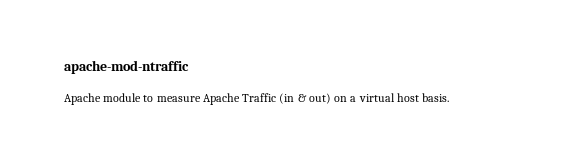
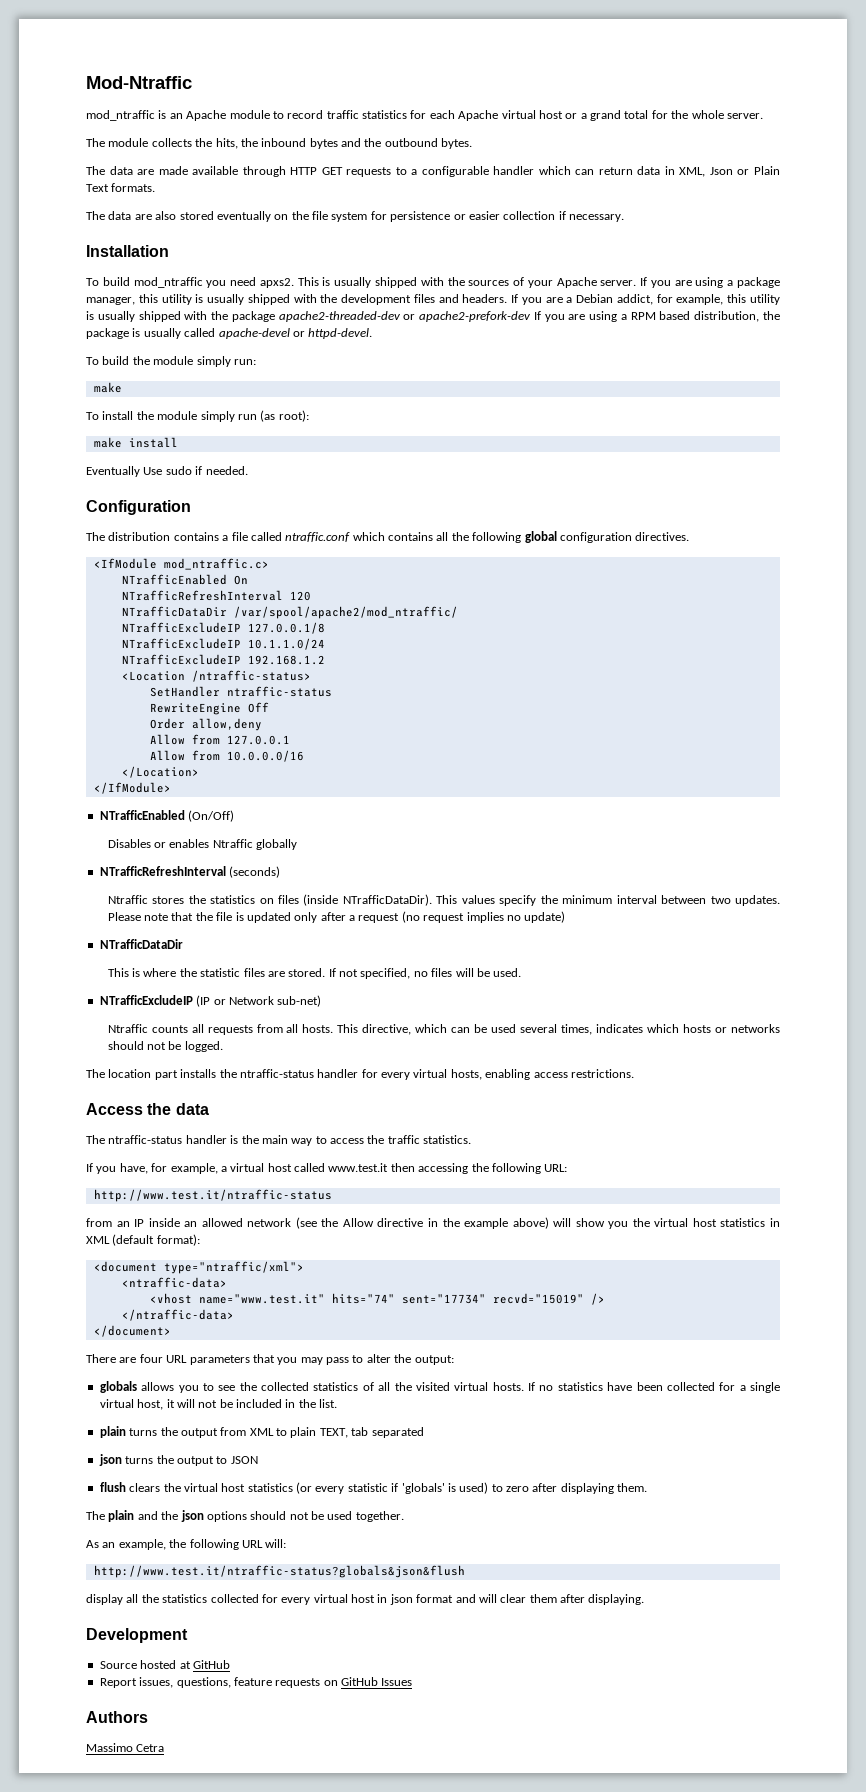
- apache-mod-ntraffic
- Apache module to measure Apache Traffic (in & out) on a virtual host basis.
+ Mod-Ntraffic
+ mod_ntraffic is an Apache module to record traffic statistics for each Apache virtual host or a grand total for the whole server.
+ The module collects the hits, the inbound bytes and the outbound bytes.
+ The data are made available through HTTP GET requests to a configurable handler which can return data in XML, Json or Plain Text formats.
+ The data are also stored eventually on the file system for persistence or easier collection if necessary.
+ Installation
+ To build mod_ntraffic you need apxs2. This is usually shipped with the sources of your Apache server. If you are using a package manager, this utility is usually shipped with the development files and headers. If you are a Debian addict, for example, this utility is usually shipped with the package apache2-threaded-dev or apache2-prefork-dev If you are using a RPM based distribution, the package is usually called apache-devel or httpd-devel.
+ To build the module simply run:
+ make
+ To install the module simply run (as root):
+ make install
+ Eventually Use sudo if needed.
+ Configuration
+ The distribution contains a file called ntraffic.conf which contains all the following global configuration directives.
+ <IfModule mod_ntraffic.c>
+ NTrafficEnabled On
+ NTrafficRefreshInterval 120
+ NTrafficDataDir /var/spool/apache2/mod_ntraffic/
+ NTrafficExcludeIP 127.0.0.1/8
+ NTrafficExcludeIP 10.1.1.0/24
+ NTrafficExcludeIP 192.168.1.2
+ <Location /ntraffic-status>
+ SetHandler ntraffic-status
+ RewriteEngine Off
+ Order allow,deny
+ Allow from 127.0.0.1
+ Allow from 10.0.0.0/16
+ </Location>
+ </IfModule>
+ NTrafficEnabled (On/Off)
+ Disables or enables Ntraffic globally
+ NTrafficRefreshInterval (seconds)
+ Ntraffic stores the statistics on files (inside NTrafficDataDir). This values specify the minimum interval between two updates. Please note that the file is updated only after a request (no request implies no update)
+ NTrafficDataDir
+ This is where the statistic files are stored. If not specified, no files will be used.
+ NTrafficExcludeIP (IP or Network sub-net)
+ Ntraffic counts all requests from all hosts. This directive, which can be used several times, indicates which hosts or networks should not be logged.
+ The location part installs the ntraffic-status handler for every virtual hosts, enabling access restrictions.
+ Access the data
+ The ntraffic-status handler is the main way to access the traffic statistics.
+ If you have, for example, a virtual host called www.test.it then accessing the following URL:
+ http://www.test.it/ntraffic-status
+ from an IP inside an allowed network (see the Allow directive in the example above) will show you the virtual host statistics in XML (default format):
+ <document type="ntraffic/xml">
+ <ntraffic-data>
+ <vhost name="www.test.it" hits="74" sent="17734" recvd="15019" />
+ </ntraffic-data>
+ </document>
+ There are four URL parameters that you may pass to alter the output:
+ globals allows you to see the collected statistics of all the visited virtual hosts. If no statistics have been collected for a single virtual host, it will not be included in the list.
+ plain turns the output from XML to plain TEXT, tab separated
+ json turns the output to JSON
+ flush clears the virtual host statistics (or every statistic if 'globals' is used) to zero after displaying them.
+ The plain and the json options should not be used together.
+ As an example, the following URL will:
+ http://www.test.it/ntraffic-status?globals&json&flush
+ display all the statistics collected for every virtual host in json format and will clear them after displaying.
+ Development
+ Source hosted at GitHub
+ Report issues, questions, feature requests on GitHub Issues
+ Authors
+ Massimo Cetra

